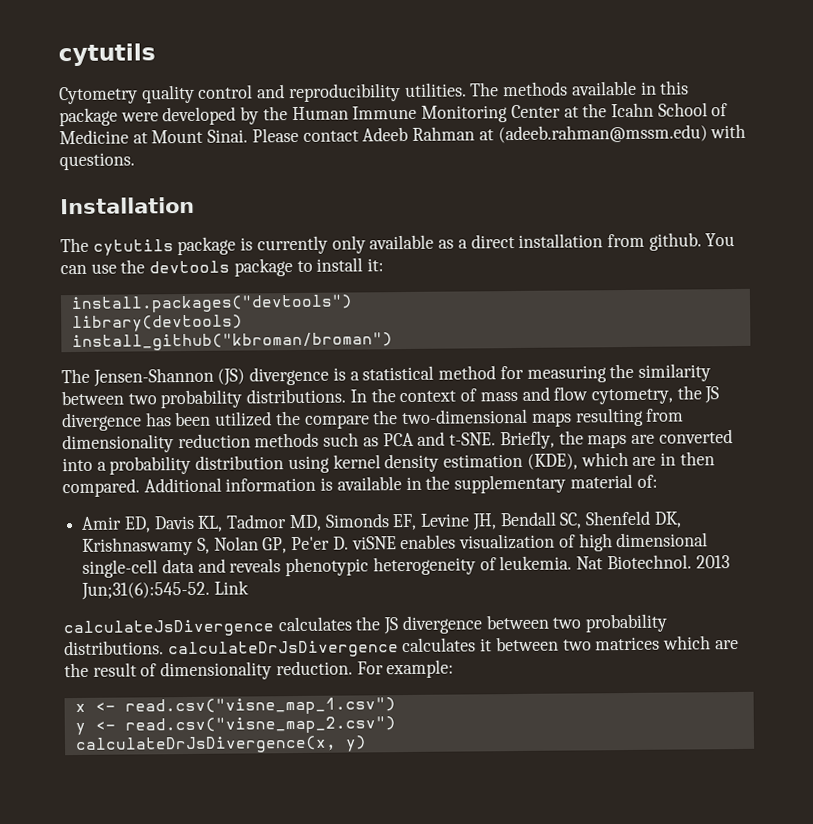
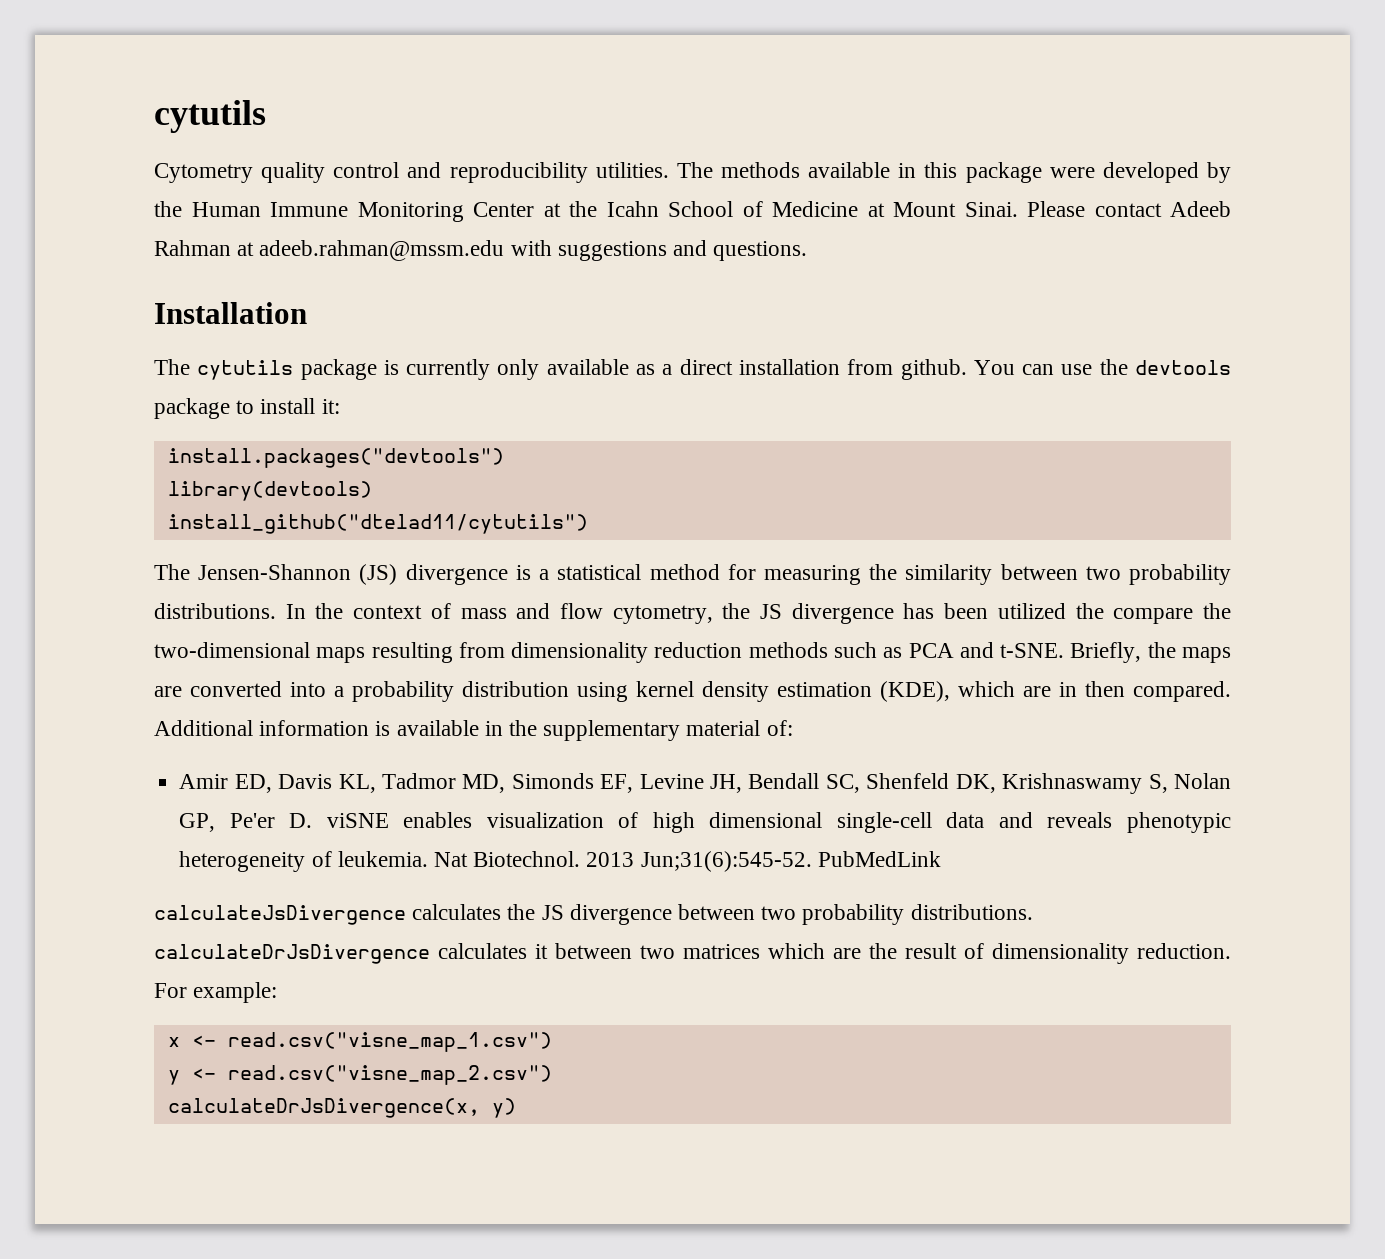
- Please contact Adeeb Rahman at (adeeb.rahman@mssm.edu) with questions.
+ Please contact Adeeb Rahman at adeeb.rahman@mssm.edu with suggestions and questions.
- install_github("kbroman/broman")
+ install_github("dtelad11/cytutils")
- Link
+ PubMedLink

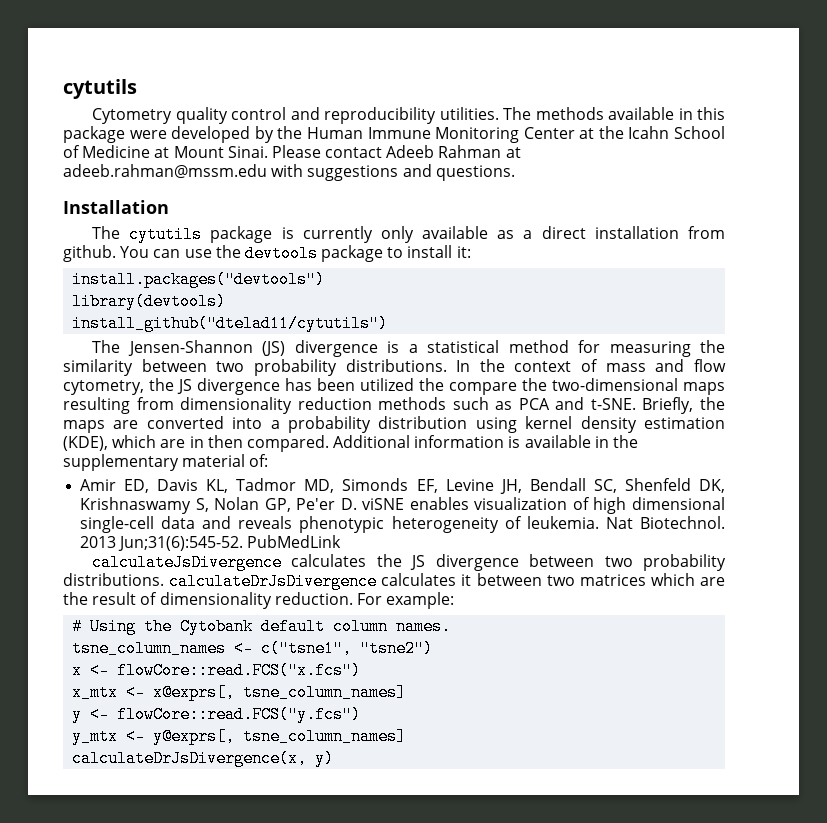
- x <- read.csv("visne_map_1.csv")
- y <- read.csv("visne_map_2.csv")
+ # Using the Cytobank default column names.
+ tsne_column_names <- c("tsne1", "tsne2")
+ x <- flowCore::read.FCS("x.fcs")
+ x_mtx <- x@exprs[, tsne_column_names]
+ y <- flowCore::read.FCS("y.fcs")
+ y_mtx <- y@exprs[, tsne_column_names]

